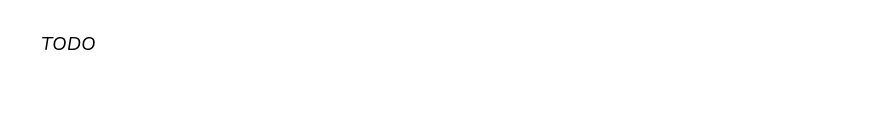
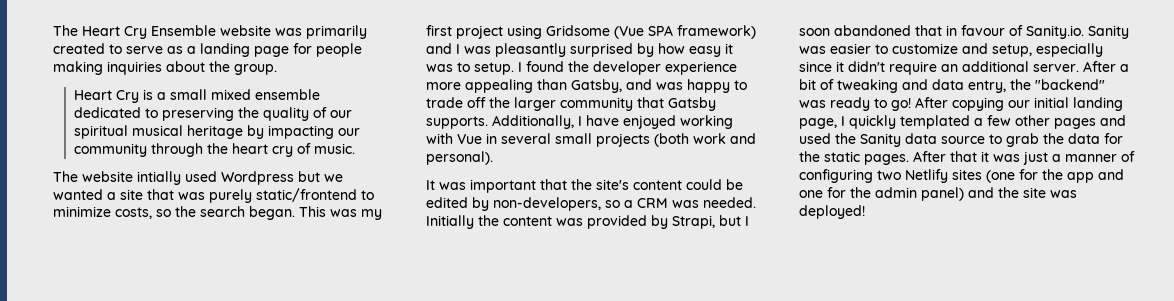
- TODO
+ The Heart Cry Ensemble website was primarily created to serve as a landing page for people making inquiries about the group.
+ Heart Cry is a small mixed ensemble dedicated to preserving the quality of our spiritual musical heritage by impacting our community through the heart cry of music.
+ The website intially used Wordpress but we wanted a site that was purely static/frontend to minimize costs, so the search began. This was my first project using Gridsome (Vue SPA framework) and I was pleasantly surprised by how easy it was to setup. I found the developer experience more appealing than Gatsby, and was happy to trade off the larger community that Gatsby supports. Additionally, I have enjoyed working with Vue in several small projects (both work and personal).
+ It was important that the site's content could be edited by non-developers, so a CRM was needed. Initially the content was provided by Strapi, but I soon abandoned that in favour of Sanity.io. Sanity was easier to customize and setup, especially since it didn't require an additional server. After a bit of tweaking and data entry, the "backend" was ready to go! After copying our initial landing page, I quickly templated a few other pages and used the Sanity data source to grab the data for the static pages. After that it was just a manner of configuring two Netlify sites (one for the app and one for the admin panel) and the site was deployed!

